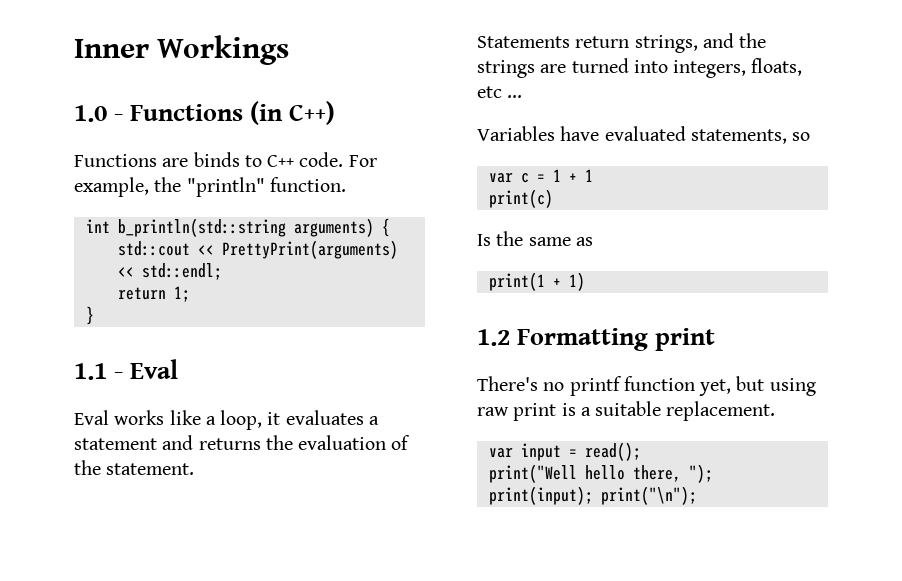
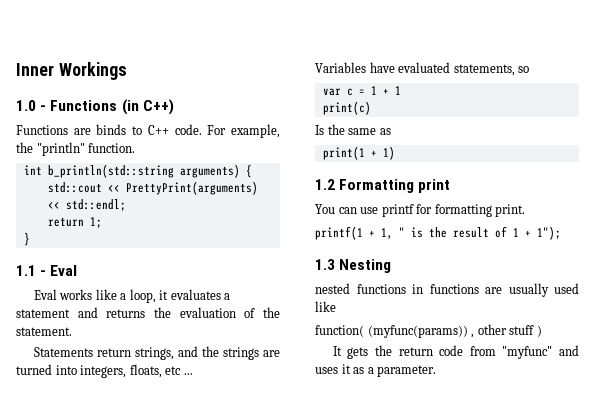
- There's no printf function yet, but using raw print is a suitable replacement.
- var input = read();
- print("Well hello there, "); print(input); print("\n");
+ You can use printf for formatting print.
+ printf(1 + 1, " is the result of 1 + 1");
+ 1.3 Nesting
+ nested functions in functions are usually used like
+ function( (myfunc(params)) , other stuff )
+ It gets the return code from "myfunc" and uses it as a parameter.

